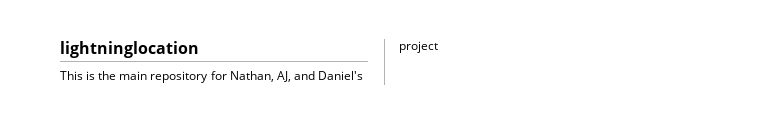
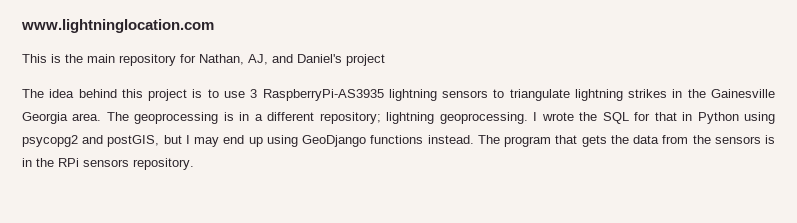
- lightninglocation
+ www.lightninglocation.com
+ The idea behind this project is to use 3 RaspberryPi-AS3935 lightning sensors to triangulate lightning strikes in the Gainesville Georgia area. The geoprocessing is in a different repository; lightning geoprocessing. I wrote the SQL for that in Python using psycopg2 and postGIS, but I may end up using GeoDjango functions instead. The program that gets the data from the sensors is in the RPi sensors repository.

